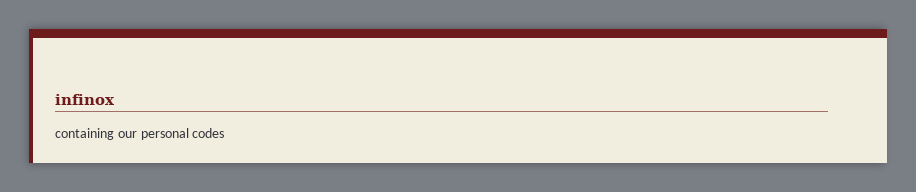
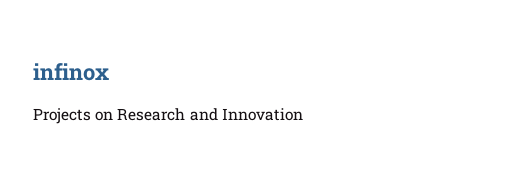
- containing our personal codes
+ Projects on Research and Innovation

